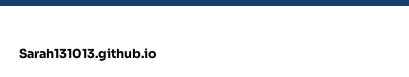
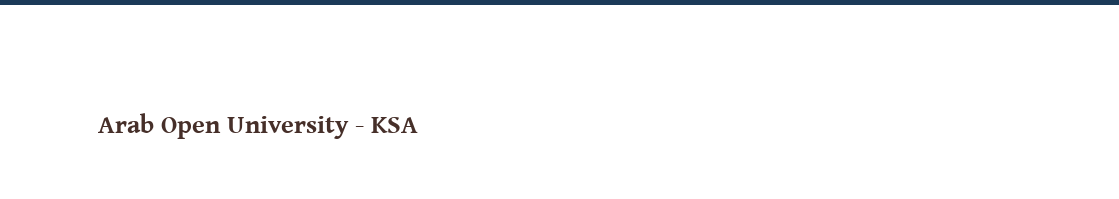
- Sarah131013.github.io
+ Arab Open University - KSA

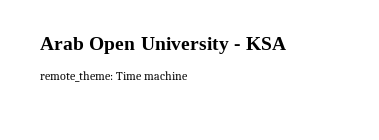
+ remote_theme: Time machine

